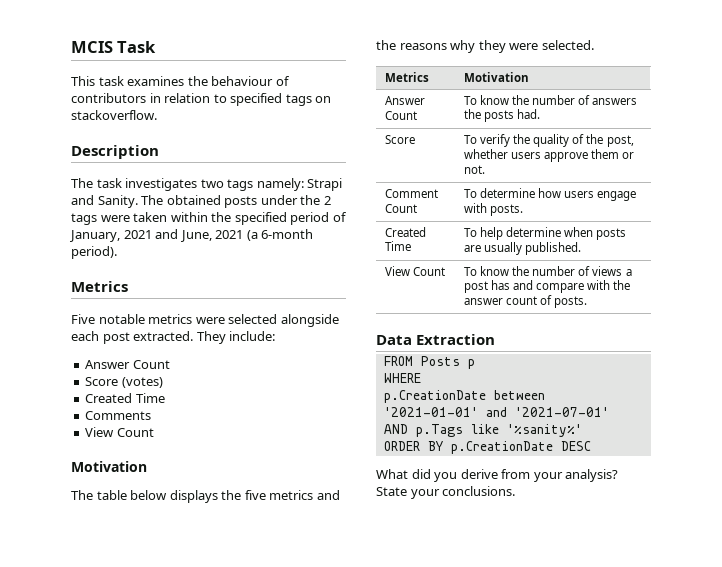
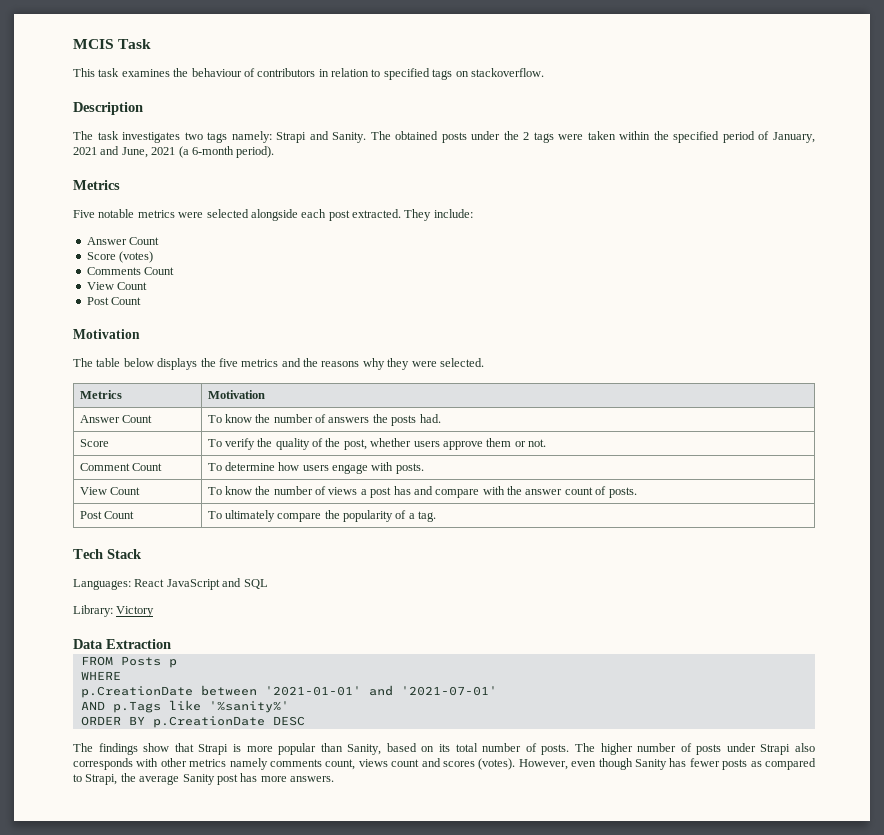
  Score (votes)
- Created Time
- Comments
+ Comments Count
  View Count
+ Post Count
- Created Time | To help determine when posts are usually published.
+ Post Count | To ultimately compare the popularity of a tag.
+ Tech Stack
+ Languages: React JavaScript and SQL
+ Library: Victory
- What did you derive from your analysis? State your conclusions.
+ The findings show that Strapi is more popular than Sanity, based on its total number of posts. The higher number of posts under Strapi also corresponds with other metrics namely comments count, views count and scores (votes). However, even though Sanity has fewer posts as compared to Strapi, the average Sanity post has more answers.

